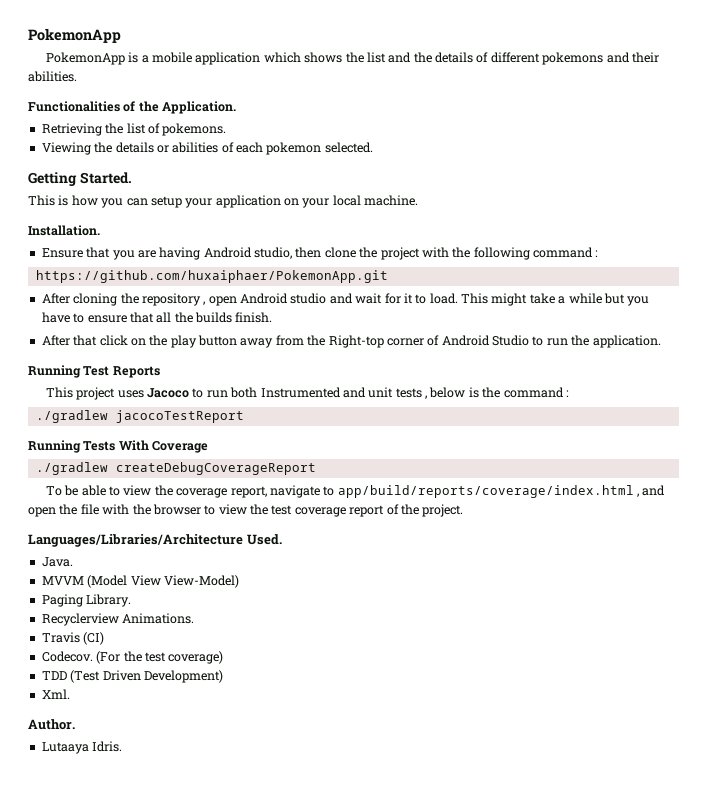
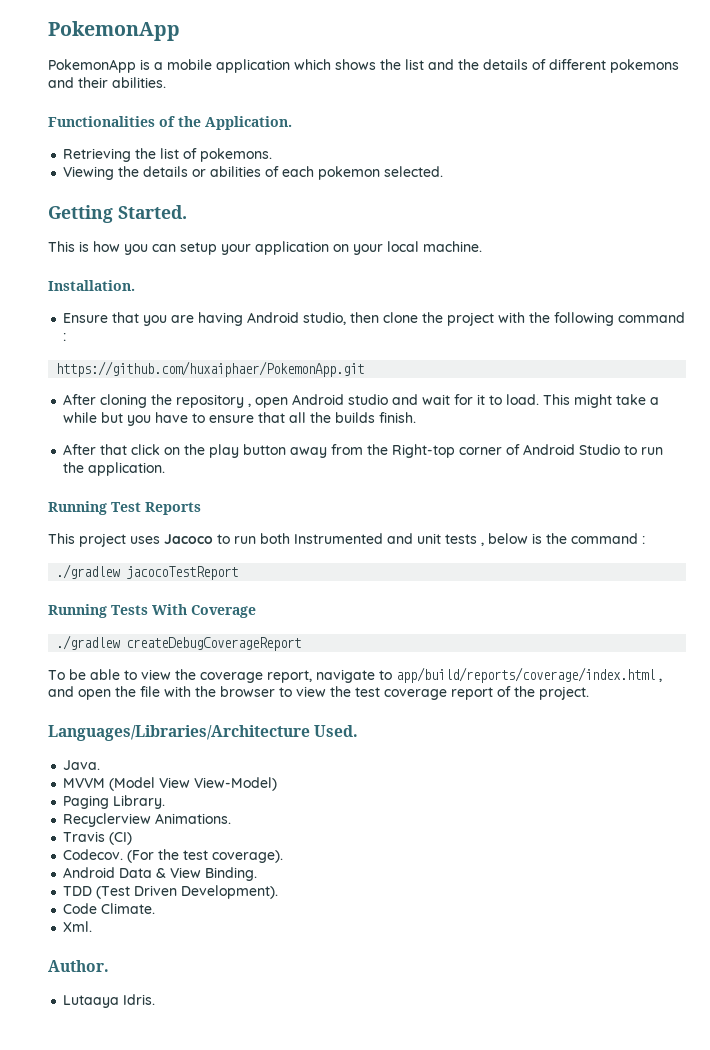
- (For the test coverage)
+ (For the test coverage).
+ Android Data & View Binding.
- TDD (Test Driven Development)
+ TDD (Test Driven Development).
+ Code Climate.

